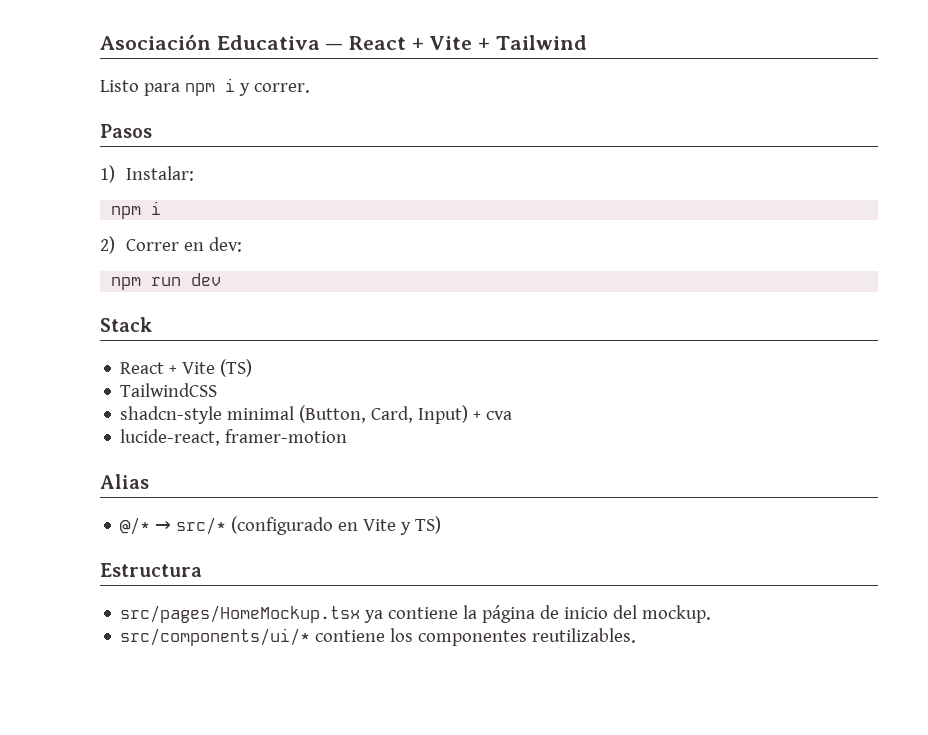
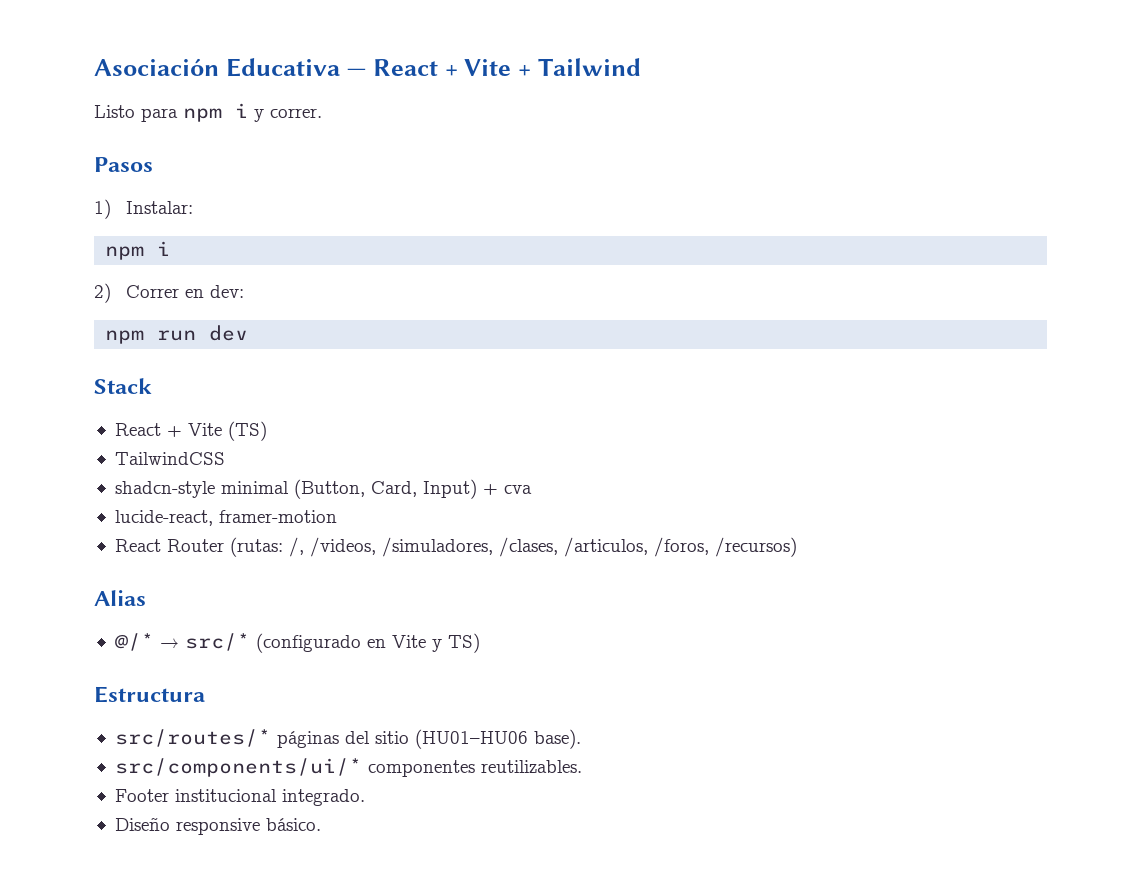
+ React Router (rutas: /, /videos, /simuladores, /clases, /articulos, /foros, /recursos)
- src/pages/HomeMockup.tsx ya contiene la página de inicio del mockup.
+ src/routes/* páginas del sitio (HU01–HU06 base).
- src/components/ui/* contiene los componentes reutilizables.
+ src/components/ui/* componentes reutilizables.
+ Footer institucional integrado.
+ Diseño responsive básico.

